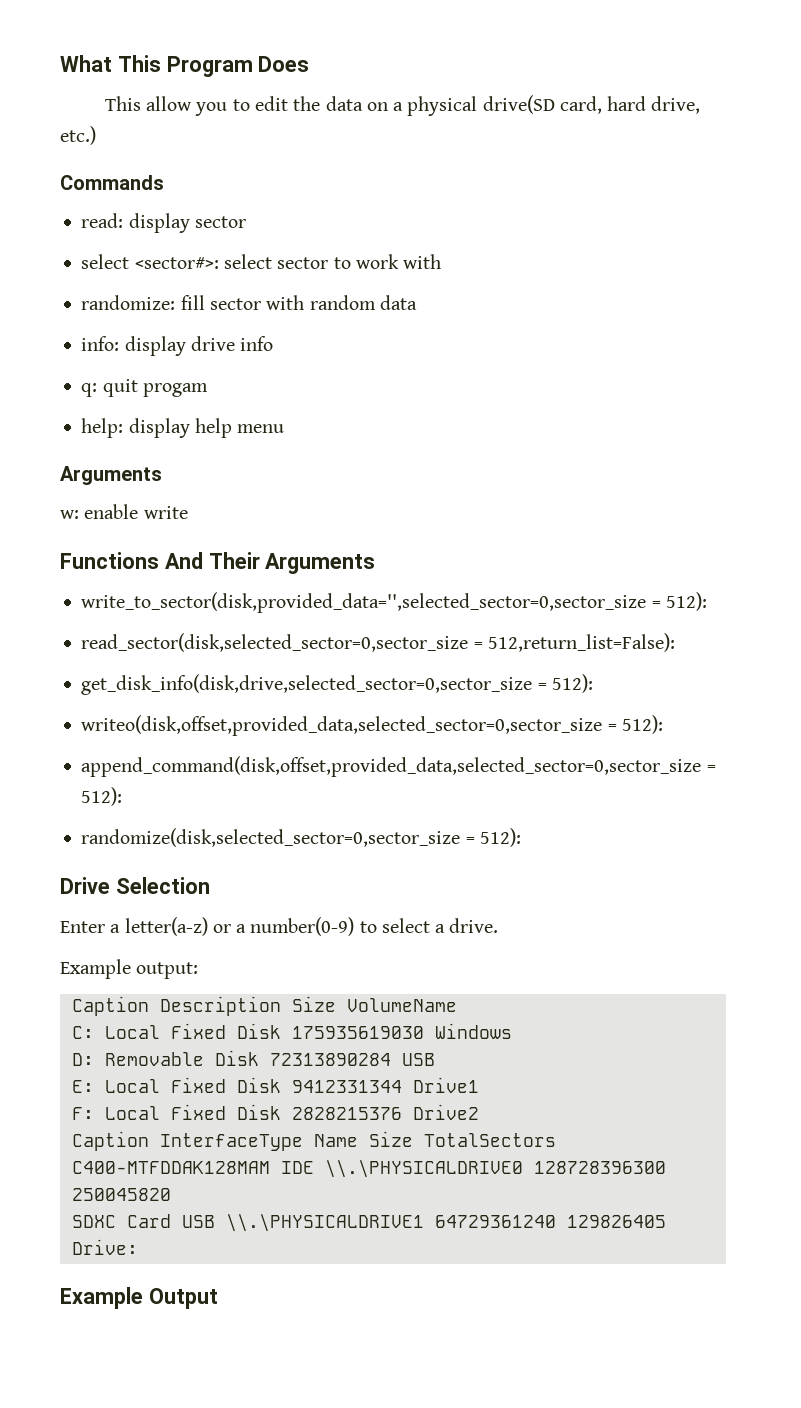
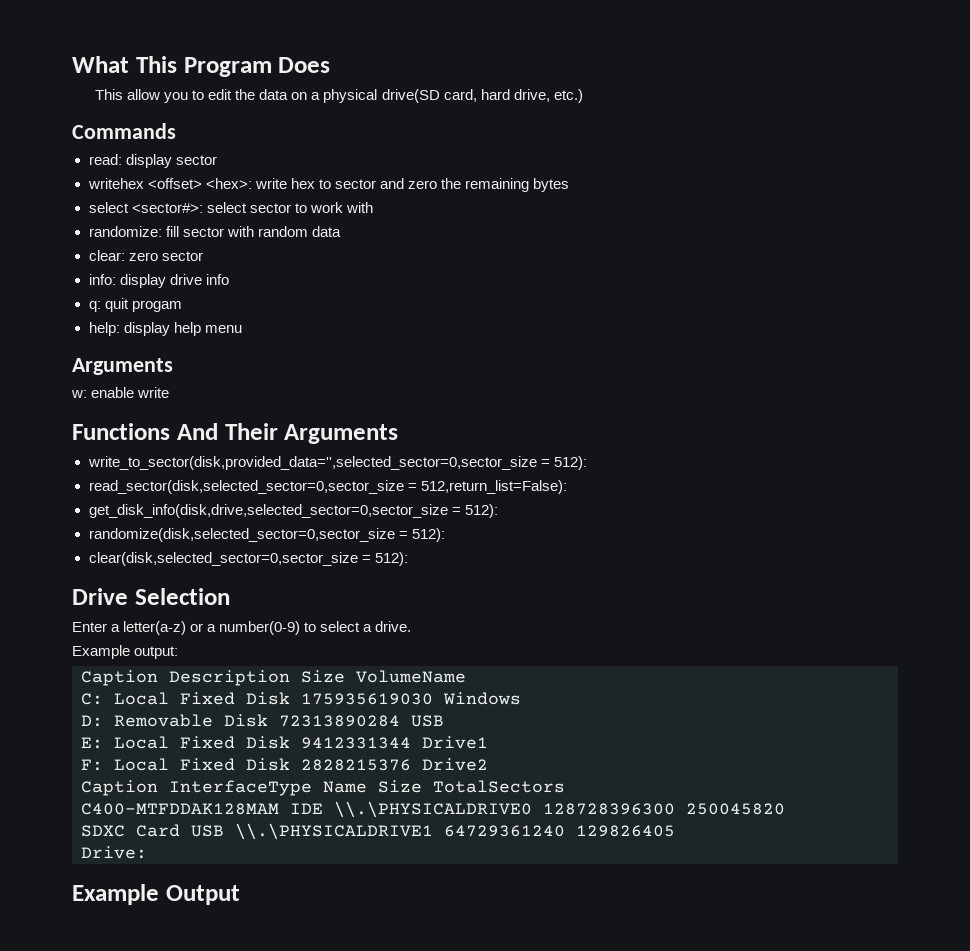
+ writehex <offset> <hex>: write hex to sector and zero the remaining bytes
+ clear: zero sector
- writeo(disk,offset,provided_data,selected_sector=0,sector_size = 512):
- append_command(disk,offset,provided_data,selected_sector=0,sector_size = 512):
  randomize(disk,selected_sector=0,sector_size = 512):
+ clear(disk,selected_sector=0,sector_size = 512):

